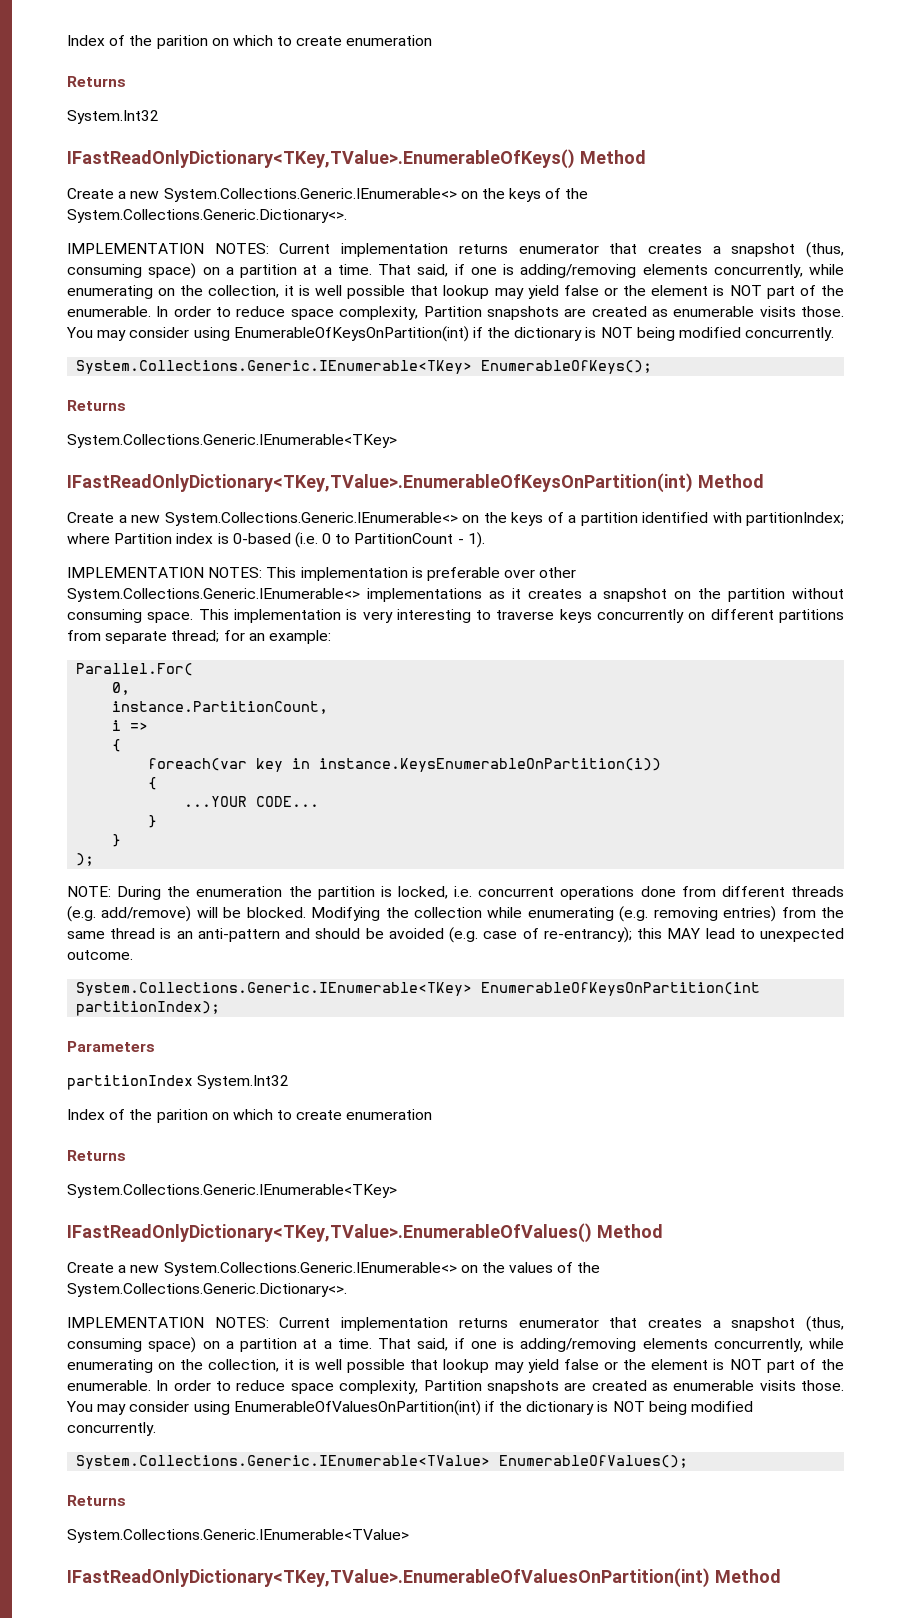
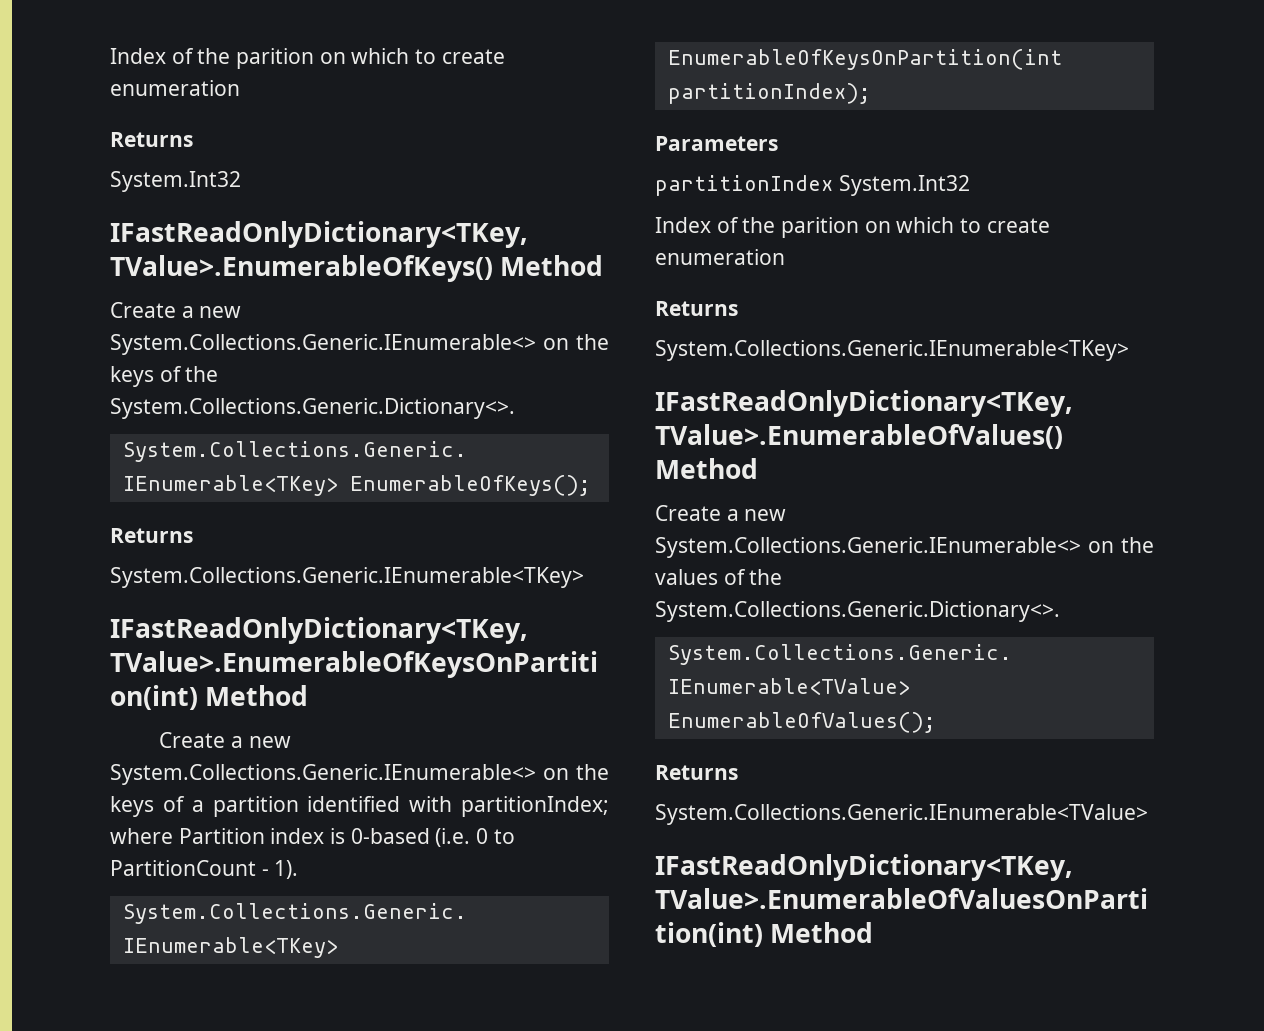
- IMPLEMENTATION NOTES: Current implementation returns enumerator that creates a snapshot (thus, consuming space) on a partition at a time. That said, if one is adding/removing elements concurrently, while enumerating on the collection, it is well possible that lookup may yield false or the element is NOT part of the enumerable. In order to reduce space complexity, Partition snapshots are created as enumerable visits those. You may consider using EnumerableOfKeysOnPartition(int) if the dictionary is NOT being modified concurrently.
- IMPLEMENTATION NOTES: This implementation is preferable over other System.Collections.Generic.IEnumerable<> implementations as it creates a snapshot on the partition without consuming space. This implementation is very interesting to traverse keys concurrently on different partitions from separate thread; for an example:
- Parallel.For(
- 0,
- instance.PartitionCount,
- i =>
- {
- foreach(var key in instance.KeysEnumerableOnPartition(i))
- {
- ...YOUR CODE...
- }
- }
- );
- NOTE: During the enumeration the partition is locked, i.e. concurrent operations done from different threads (e.g. add/remove) will be blocked. Modifying the collection while enumerating (e.g. removing entries) from the same thread is an anti-pattern and should be avoided (e.g. case of re-entrancy); this MAY lead to unexpected outcome.
- IMPLEMENTATION NOTES: Current implementation returns enumerator that creates a snapshot (thus, consuming space) on a partition at a time. That said, if one is adding/removing elements concurrently, while enumerating on the collection, it is well possible that lookup may yield false or the element is NOT part of the enumerable. In order to reduce space complexity, Partition snapshots are created as enumerable visits those. You may consider using EnumerableOfValuesOnPartition(int) if the dictionary is NOT being modified concurrently.

